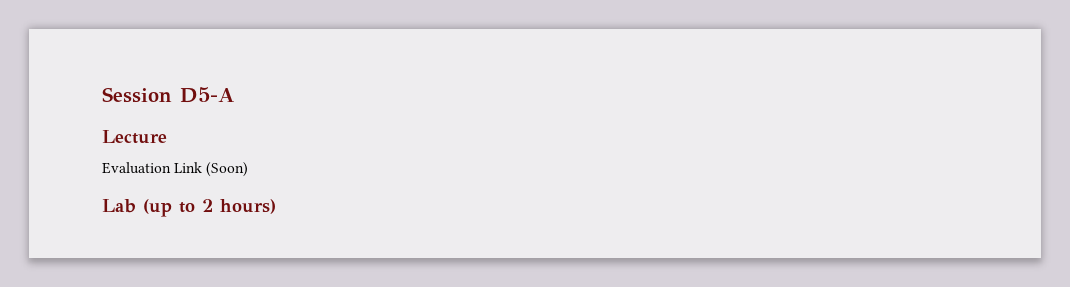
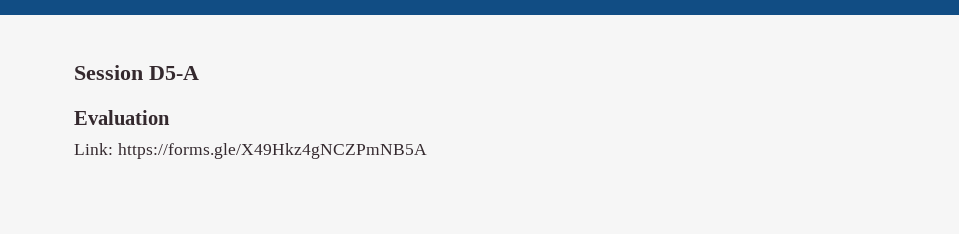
- Lecture
- Evaluation Link (Soon)
- Lab (up to 2 hours)
+ Evaluation
+ Link: https://forms.gle/X49Hkz4gNCZPmNB5A

